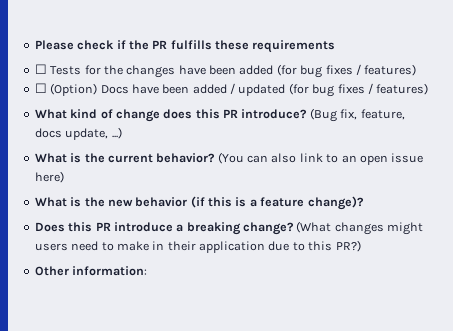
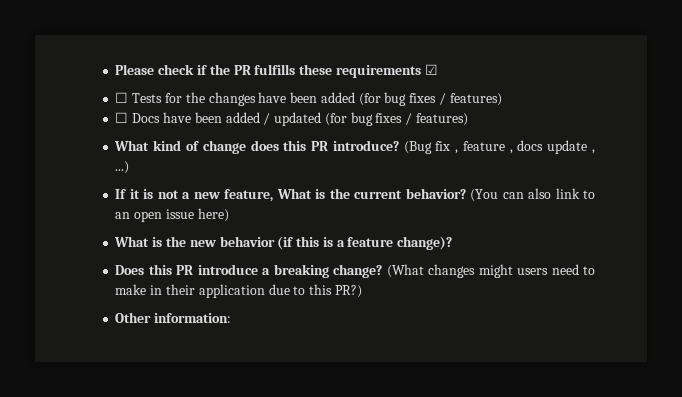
- Please check if the PR fulfills these requirements
+ Please check if the PR fulfills these requirements ☑
- ☐ (Option) Docs have been added / updated (for bug fixes / features)
+ ☐ Docs have been added / updated (for bug fixes / features)
- (Bug fix, feature, docs update, ...)
- What is the current behavior?
+ (Bug fix , feature , docs update , ...)
+ If it is not a new feature, What is the current behavior?

